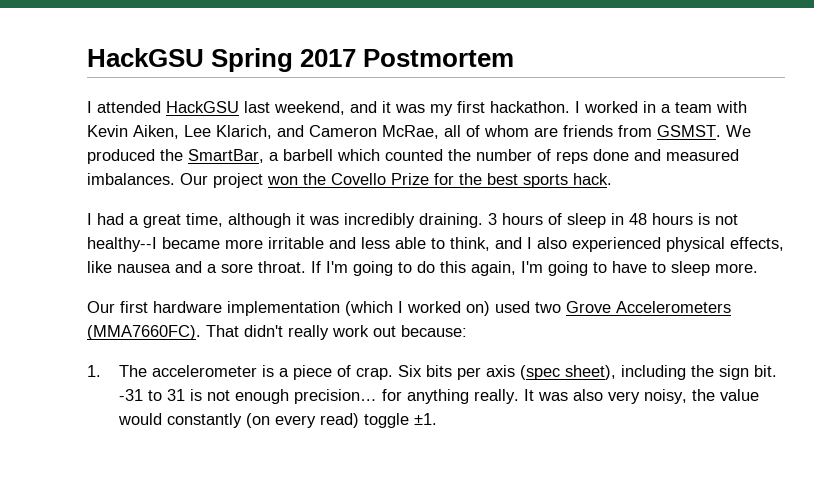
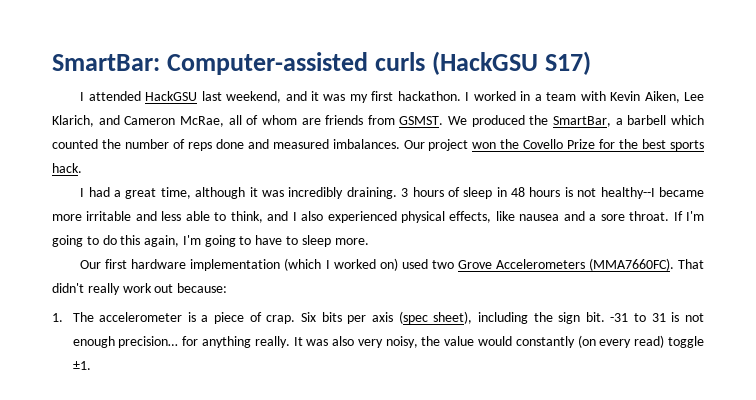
- HackGSU Spring 2017 Postmortem
+ SmartBar: Computer-assisted curls (HackGSU S17)

